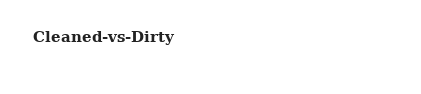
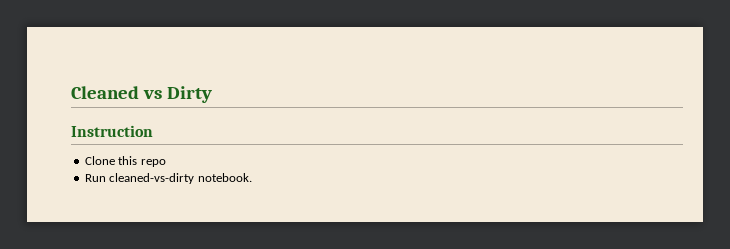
- Cleaned-vs-Dirty
+ Cleaned vs Dirty
+ Instruction
+ Clone this repo
+ Run cleaned-vs-dirty notebook.

